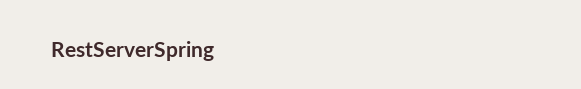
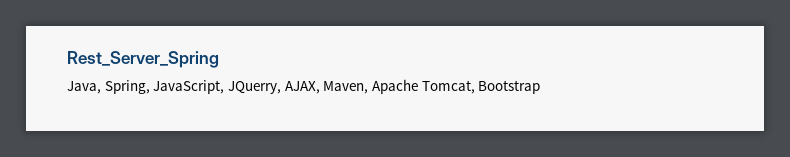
- RestServerSpring
+ Rest_Server_Spring
+ Java, Spring, JavaScript, JQuerry, AJAX, Maven, Apache Tomcat, Bootstrap

